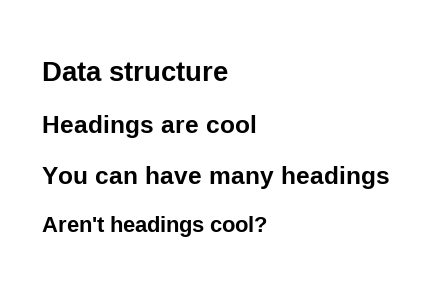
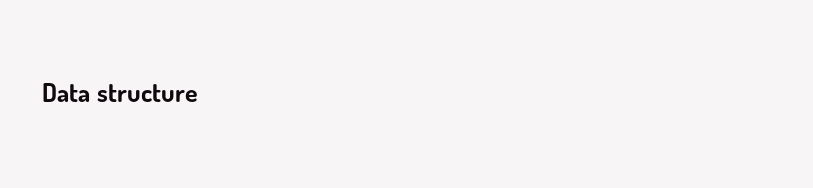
- Headings are cool
- You can have many headings
- Aren't headings cool?

